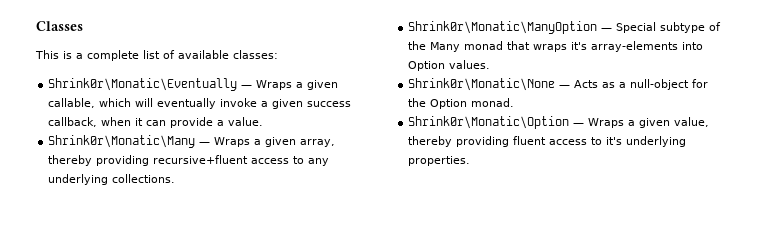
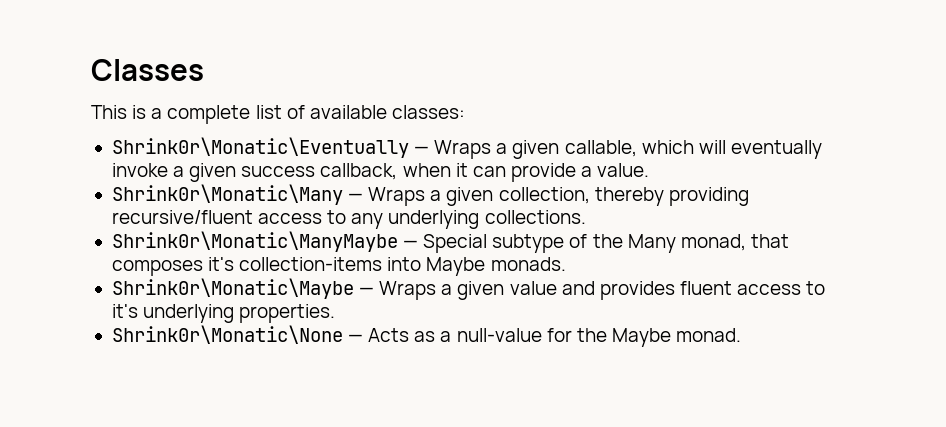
- Shrink0r\Monatic\Many — Wraps a given array, thereby providing recursive+fluent access to any underlying collections.
+ Shrink0r\Monatic\Many — Wraps a given collection, thereby providing recursive/fluent access to any underlying collections.
- Shrink0r\Monatic\ManyOption — Special subtype of the Many monad that wraps it's array-elements into Option values.
+ Shrink0r\Monatic\ManyMaybe — Special subtype of the Many monad, that composes it's collection-items into Maybe monads.
+ Shrink0r\Monatic\Maybe — Wraps a given value and provides fluent access to it's underlying properties.
- Shrink0r\Monatic\None — Acts as a null-object for the Option monad.
+ Shrink0r\Monatic\None — Acts as a null-value for the Maybe monad.
- Shrink0r\Monatic\Option — Wraps a given value, thereby providing fluent access to it's underlying properties.

